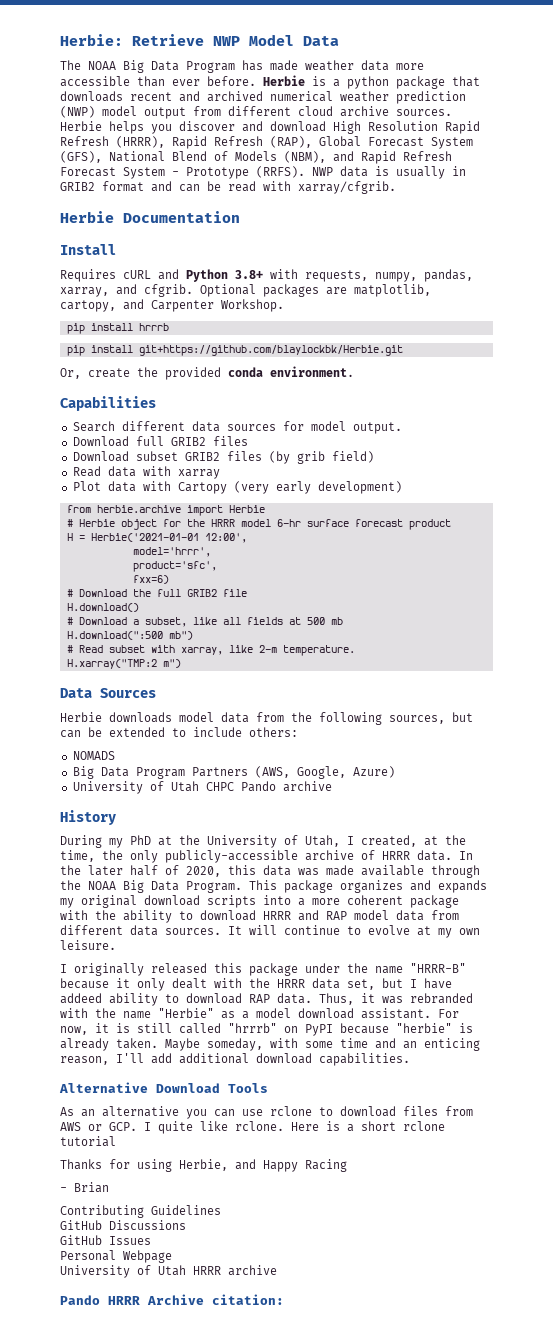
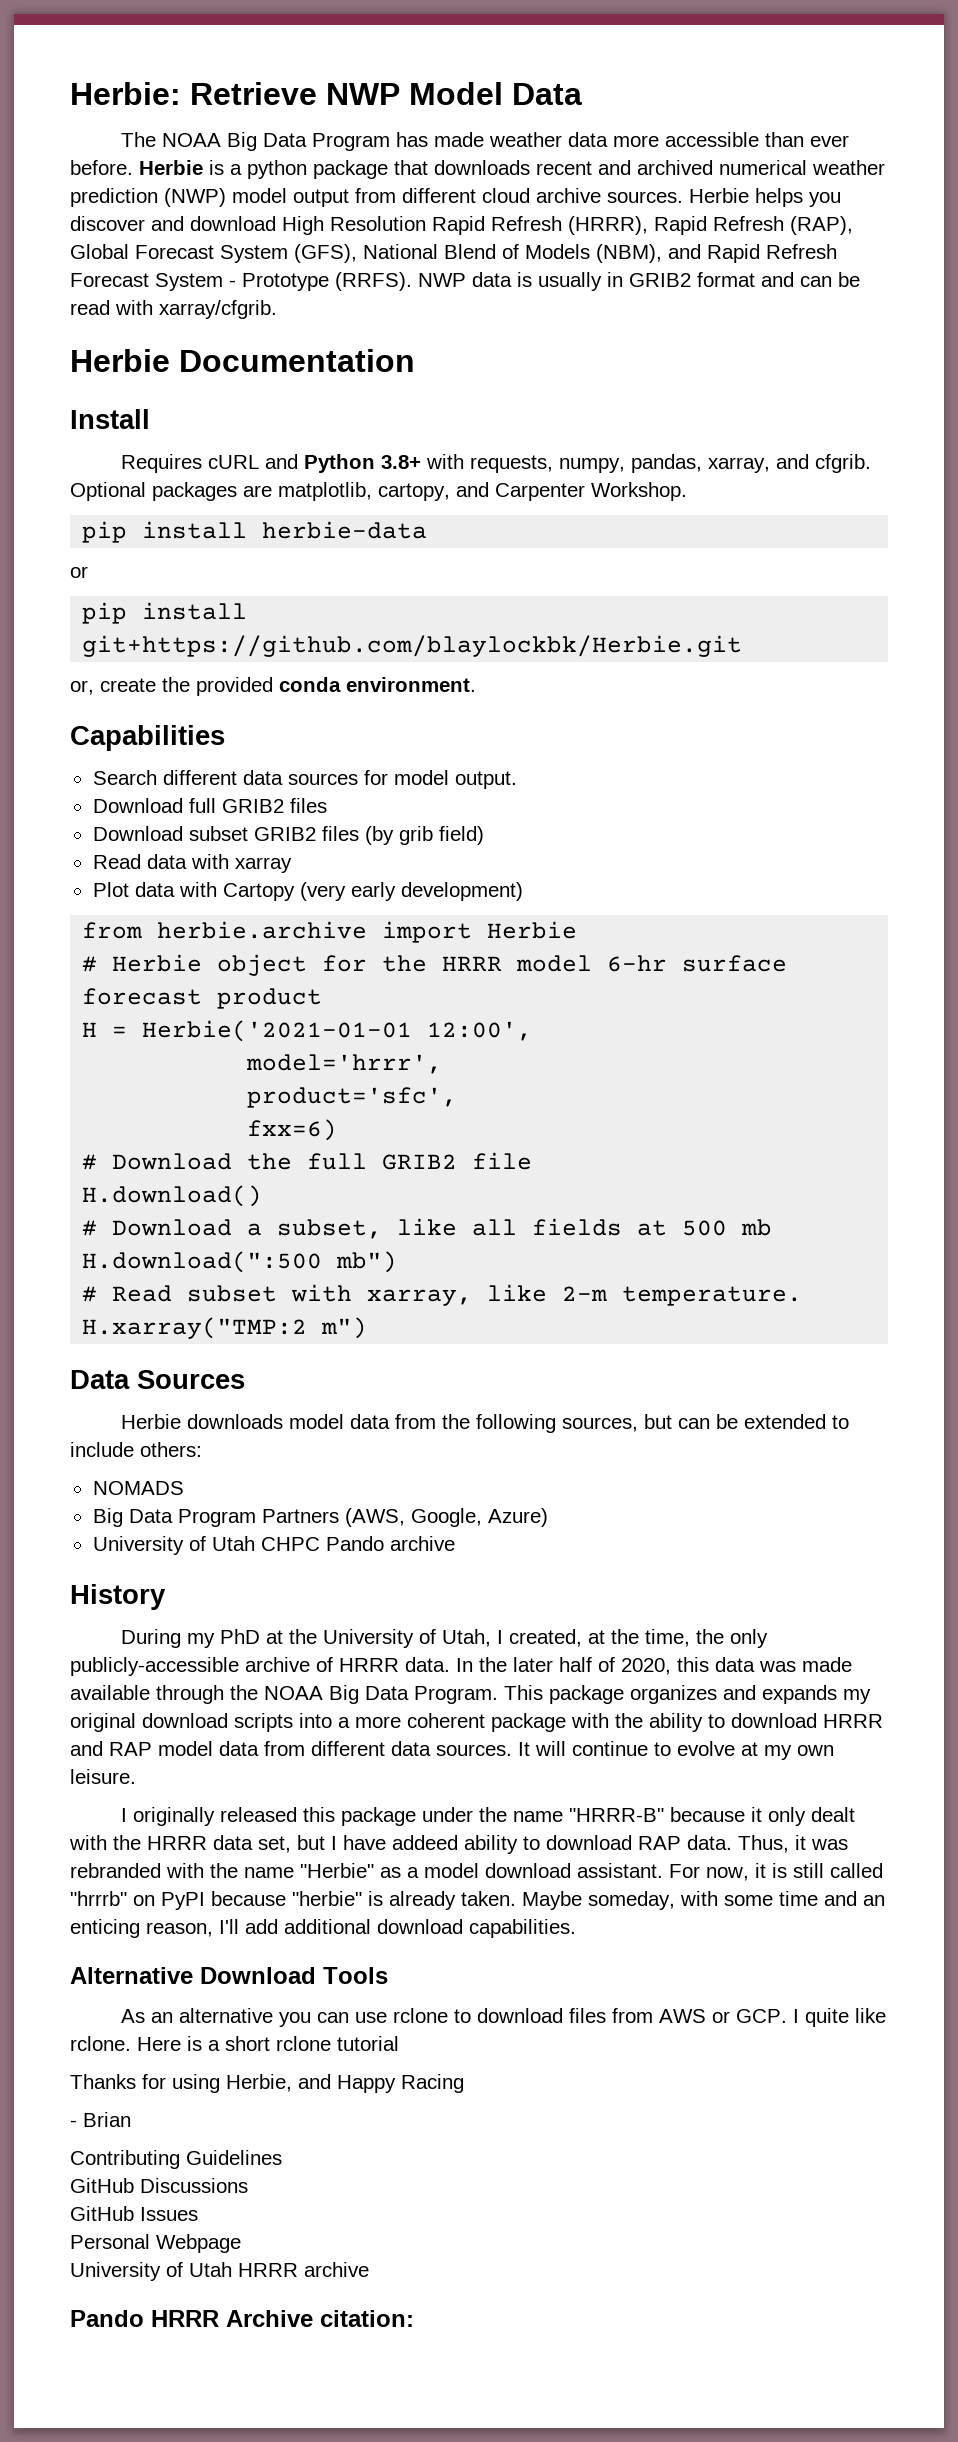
- pip install hrrrb
+ pip install herbie-data
+ or
- Or, create the provided conda environment.
+ or, create the provided conda environment.

